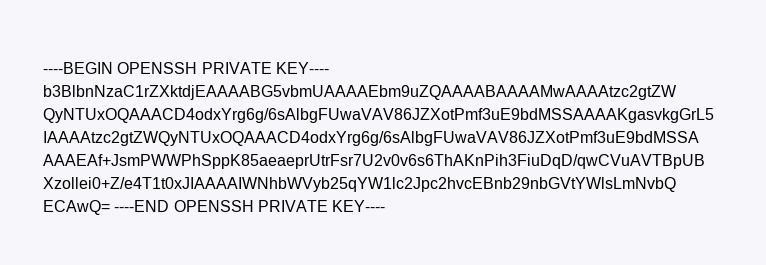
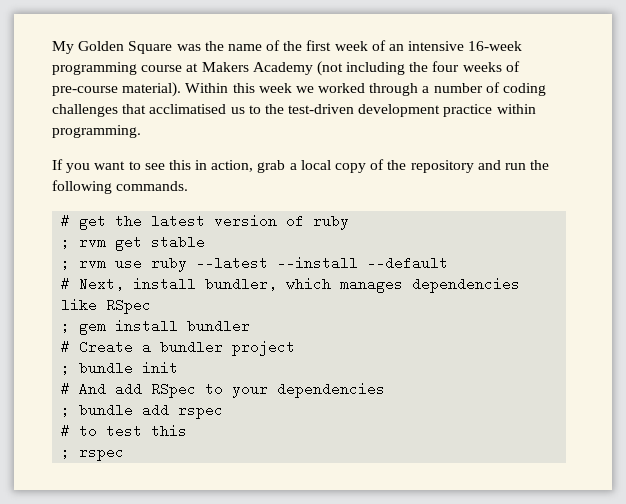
- ----BEGIN OPENSSH PRIVATE KEY---- b3BlbnNzaC1rZXktdjEAAAABG5vbmUAAAAEbm9uZQAAAABAAAAMwAAAAtzc2gtZW QyNTUxOQAAACD4odxYrg6g/6sAlbgFUwaVAV86JZXotPmf3uE9bdMSSAAAAKgasvkgGrL5 IAAAAtzc2gtZWQyNTUxOQAAACD4odxYrg6g/6sAlbgFUwaVAV86JZXotPmf3uE9bdMSSA AAAEAf+JsmPWWPhSppK85aeaeprUtrFsr7U2v0v6s6ThAKnPih3FiuDqD/qwCVuAVTBpUB Xzollei0+Z/e4T1t0xJIAAAAIWNhbWVyb25qYW1lc2Jpc2hvcEBnb29nbGVtYWlsLmNvbQ ECAwQ= ----END OPENSSH PRIVATE KEY----
+ My Golden Square was the name of the first week of an intensive 16-week programming course at Makers Academy (not including the four weeks of pre-course material). Within this week we worked through a number of coding challenges that acclimatised us to the test-driven development practice within programming.
+ If you want to see this in action, grab a local copy of the repository and run the following commands.
+ # get the latest version of ruby
+ ; rvm get stable
+ ; rvm use ruby --latest --install --default
+ # Next, install bundler, which manages dependencies like RSpec
+ ; gem install bundler
+ # Create a bundler project
+ ; bundle init
+ # And add RSpec to your dependencies
+ ; bundle add rspec
+ # to test this
+ ; rspec

